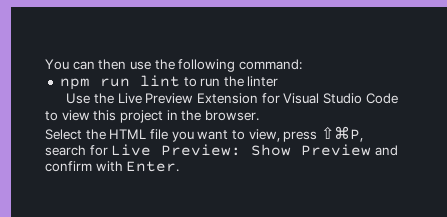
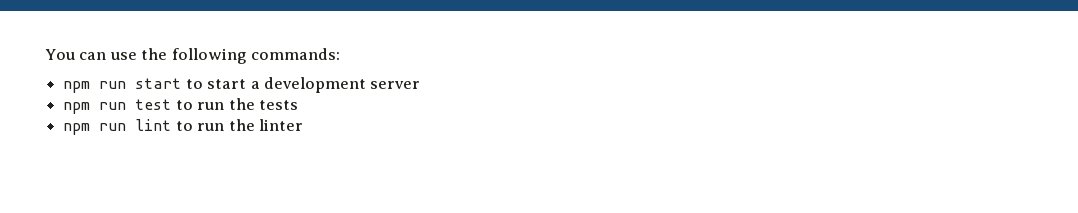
- You can then use the following command:
+ You can use the following commands:
+ npm run start to start a development server
+ npm run test to run the tests
- Use the Live Preview Extension for Visual Studio Code to view this project in the browser.
- Select the HTML file you want to view, press ⇧⌘P, search for Live Preview: Show Preview and confirm with Enter.

